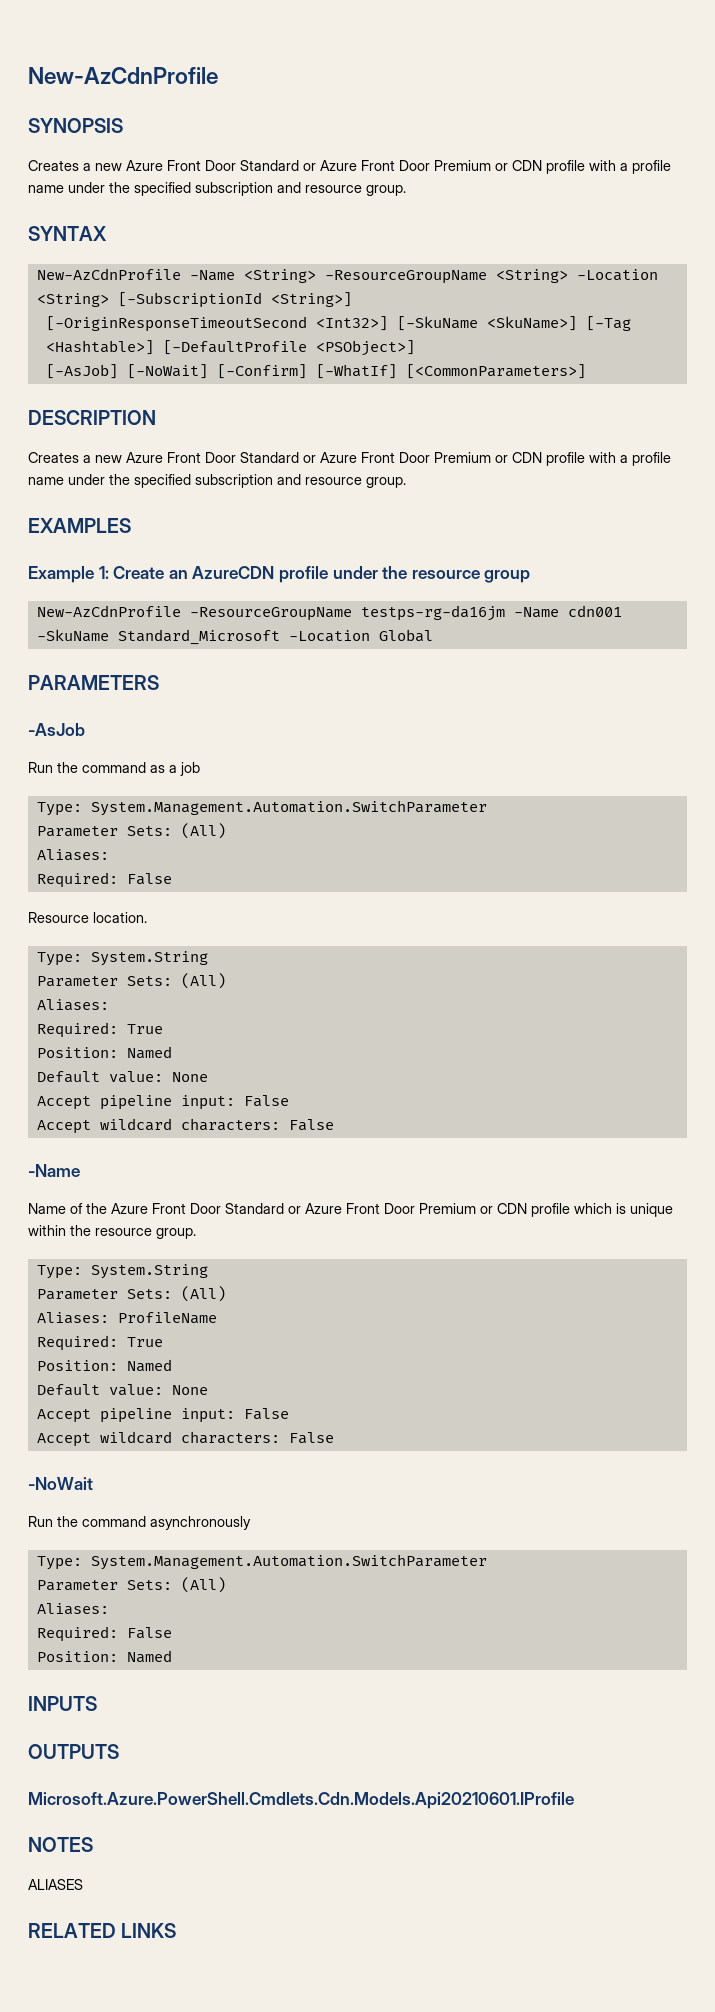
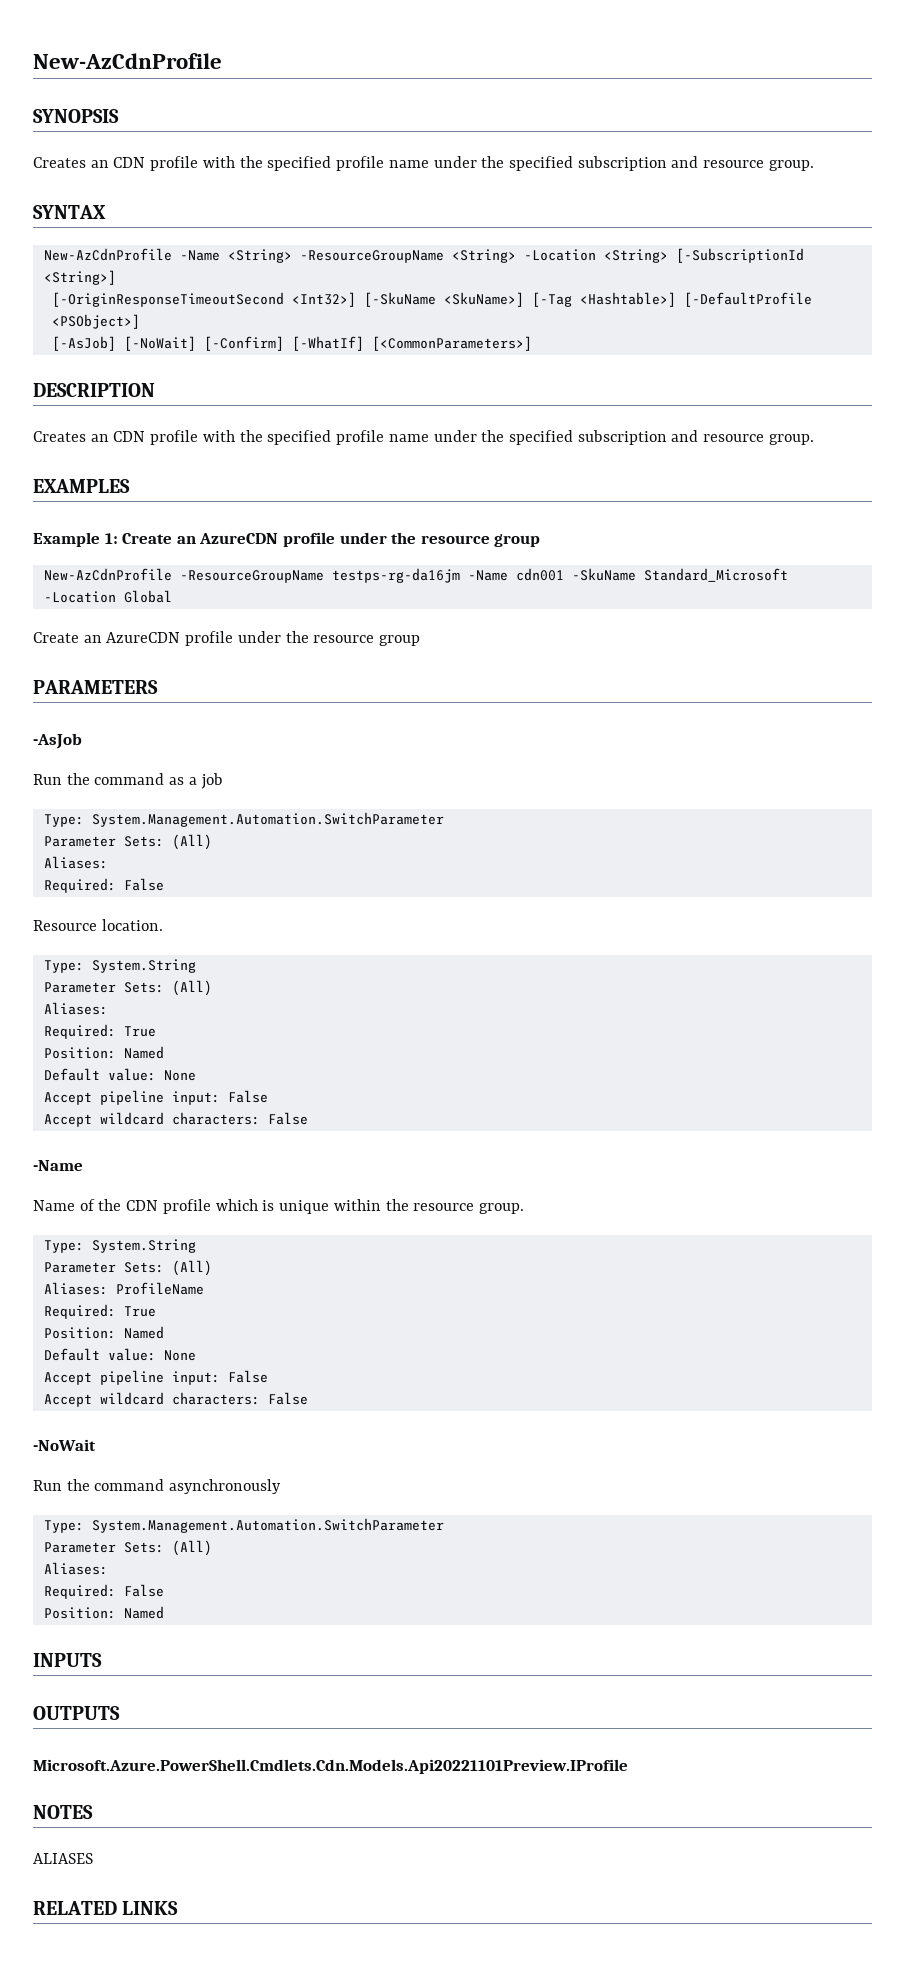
  SYNOPSIS
- Creates a new Azure Front Door Standard or Azure Front Door Premium or CDN profile with a profile name under the specified subscription and resource group.
+ Creates an CDN profile with the specified profile name under the specified subscription and resource group.
  DESCRIPTION
- Creates a new Azure Front Door Standard or Azure Front Door Premium or CDN profile with a profile name under the specified subscription and resource group.
+ Creates an CDN profile with the specified profile name under the specified subscription and resource group.
  New-AzCdnProfile -ResourceGroupName testps-rg-da16jm -Name cdn001 -SkuName Standard_Microsoft -Location Global
+ Create an AzureCDN profile under the resource group
- Name of the Azure Front Door Standard or Azure Front Door Premium or CDN profile which is unique within the resource group.
+ Name of the CDN profile which is unique within the resource group.
- Microsoft.Azure.PowerShell.Cmdlets.Cdn.Models.Api20210601.IProfile
+ Microsoft.Azure.PowerShell.Cmdlets.Cdn.Models.Api20221101Preview.IProfile

